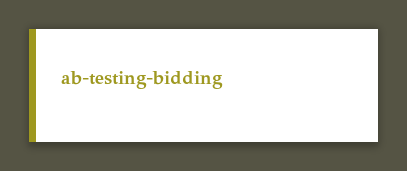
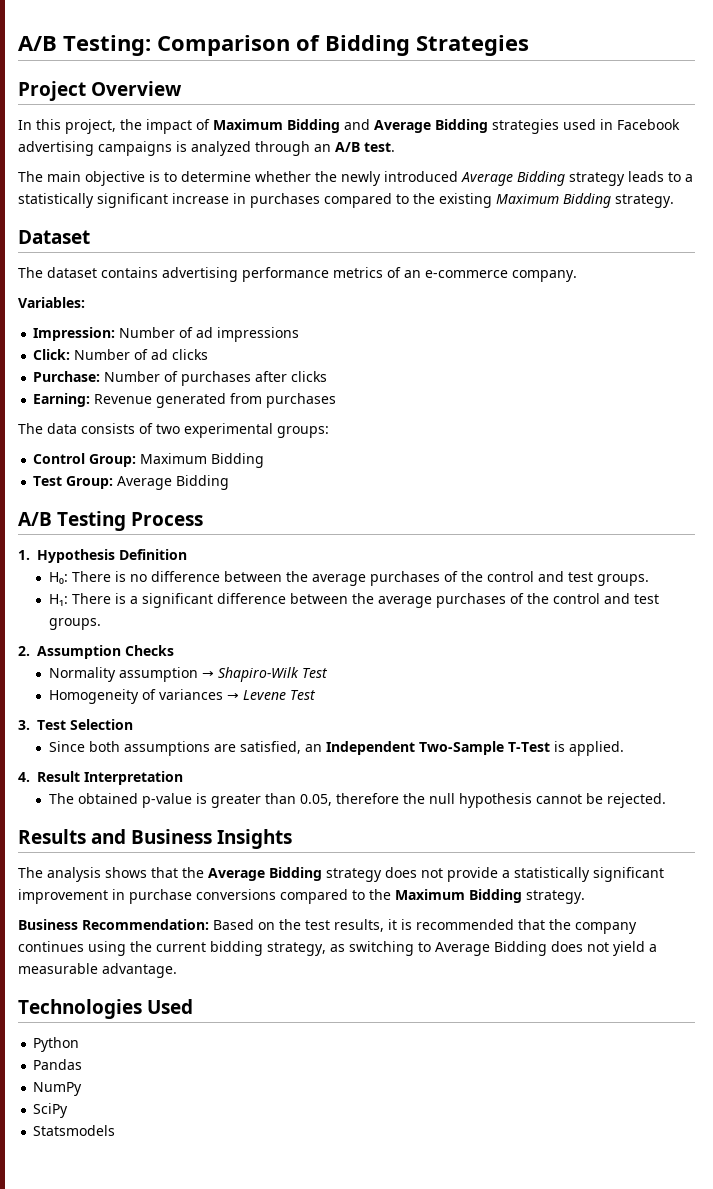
- ab-testing-bidding
+ A/B Testing: Comparison of Bidding Strategies
+ Project Overview
+ In this project, the impact of Maximum Bidding and Average Bidding strategies used in Facebook advertising campaigns is analyzed through an A/B test.
+ The main objective is to determine whether the newly introduced Average Bidding strategy leads to a statistically significant increase in purchases compared to the existing Maximum Bidding strategy.
+ Dataset
+ The dataset contains advertising performance metrics of an e-commerce company.
+ Variables:
+ Impression: Number of ad impressions
+ Click: Number of ad clicks
+ Purchase: Number of purchases after clicks
+ Earning: Revenue generated from purchases
+ The data consists of two experimental groups:
+ Control Group: Maximum Bidding
+ Test Group: Average Bidding
+ A/B Testing Process
+ 1. Hypothesis Definition
+ H₀: There is no difference between the average purchases of the control and test groups.
+ H₁: There is a significant difference between the average purchases of the control and test groups.
+ 2. Assumption Checks
+ Normality assumption → Shapiro-Wilk Test
+ Homogeneity of variances → Levene Test
+ 3. Test Selection
+ Since both assumptions are satisfied, an Independent Two-Sample T-Test is applied.
+ 4. Result Interpretation
+ The obtained p-value is greater than 0.05, therefore the null hypothesis cannot be rejected.
+ Results and Business Insights
+ The analysis shows that the Average Bidding strategy does not provide a statistically significant improvement in purchase conversions compared to the Maximum Bidding strategy.
+ Business Recommendation: Based on the test results, it is recommended that the company continues using the current bidding strategy, as switching to Average Bidding does not yield a measurable advantage.
+ Technologies Used
+ Python
+ Pandas
+ NumPy
+ SciPy
+ Statsmodels

